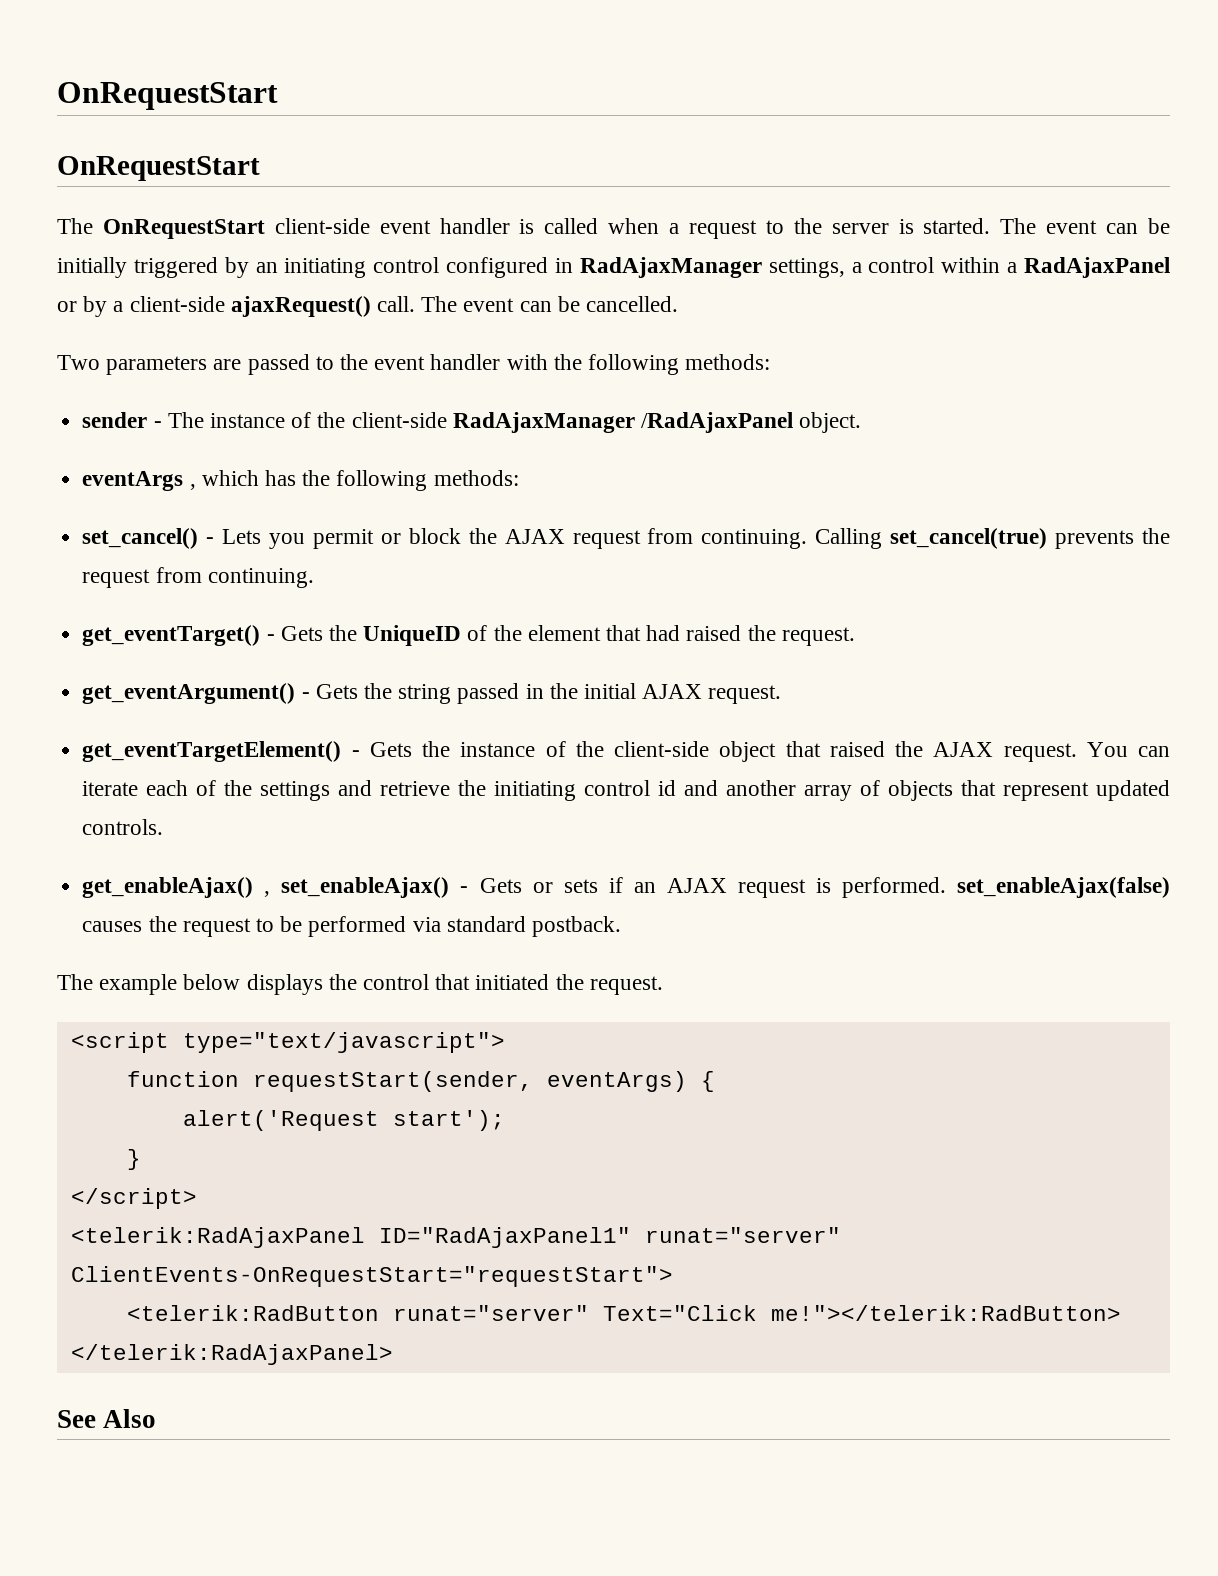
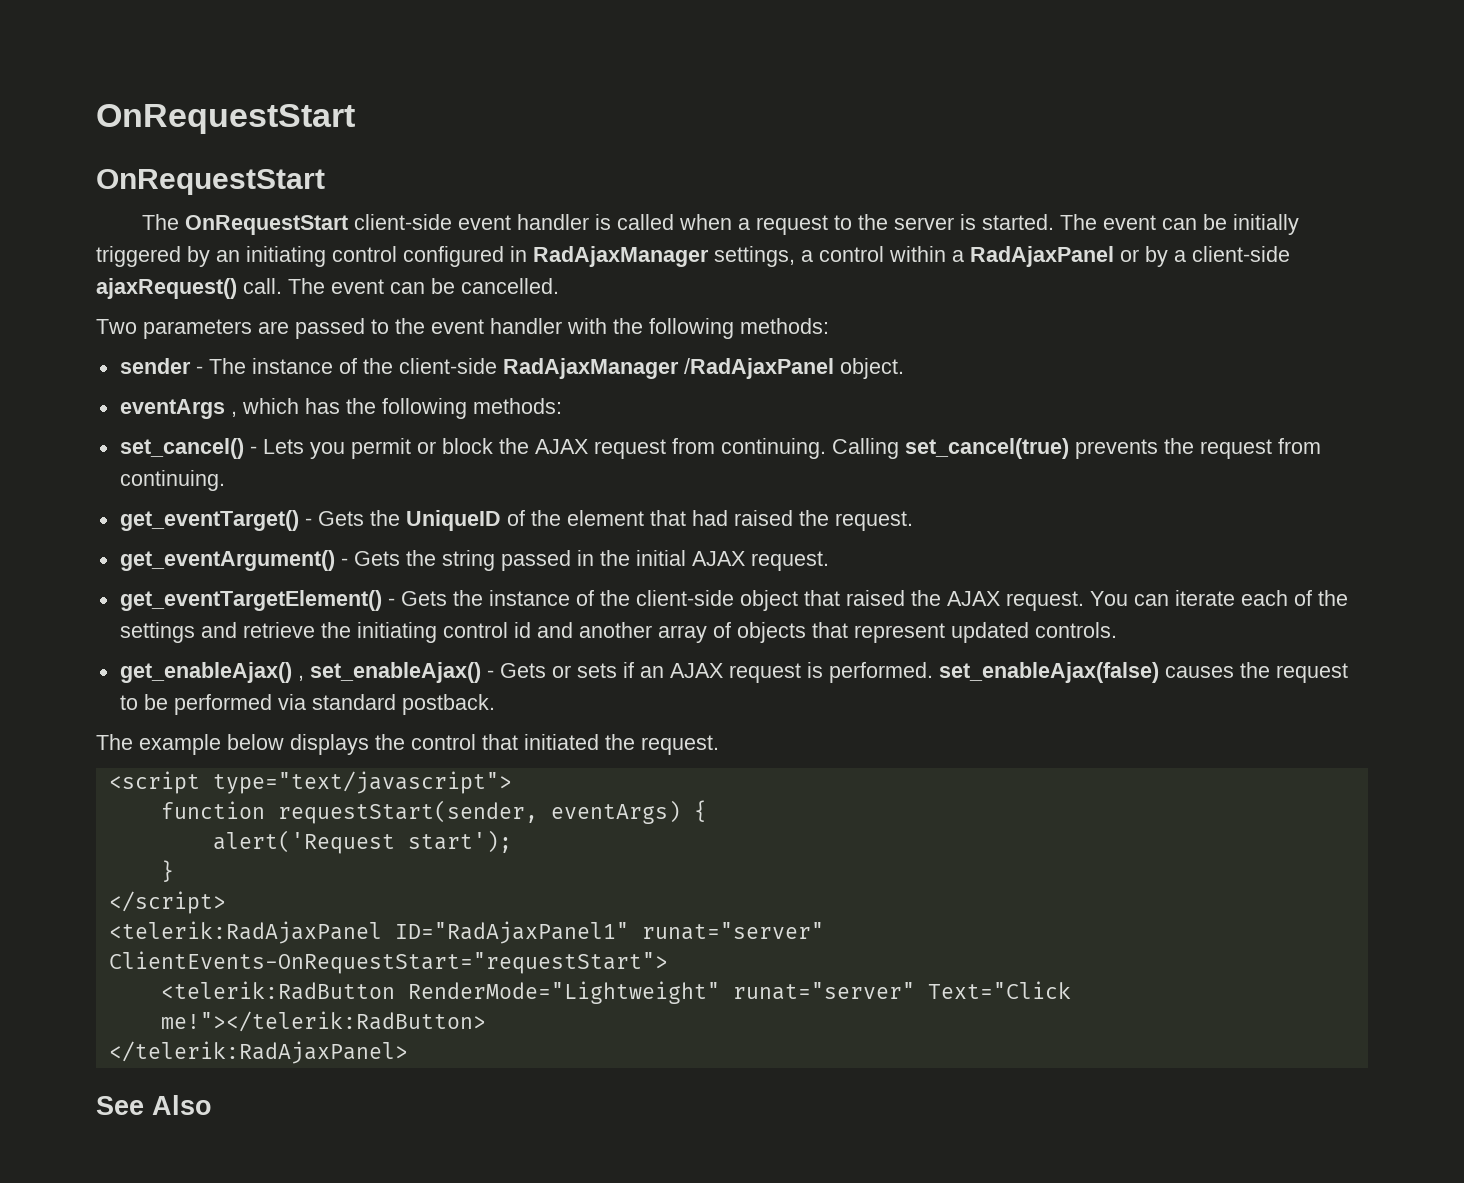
- <telerik:RadButton runat="server" Text="Click me!"></telerik:RadButton>
+ <telerik:RadButton RenderMode="Lightweight" runat="server" Text="Click me!"></telerik:RadButton>

